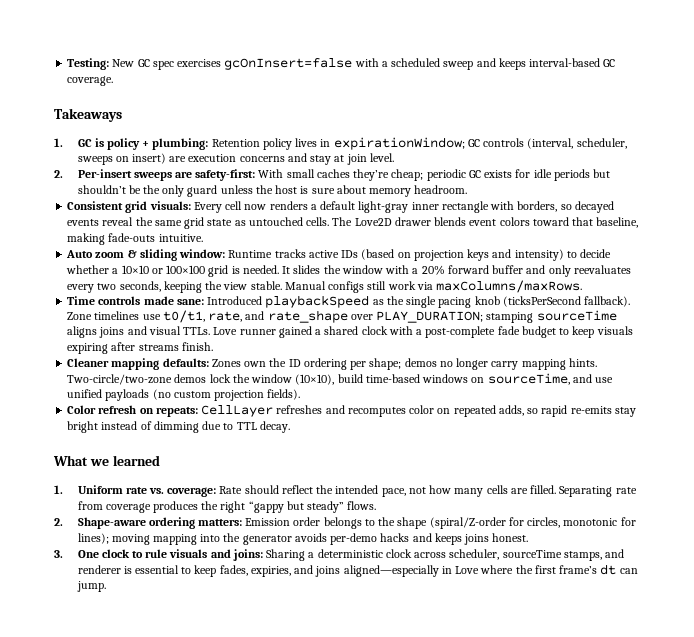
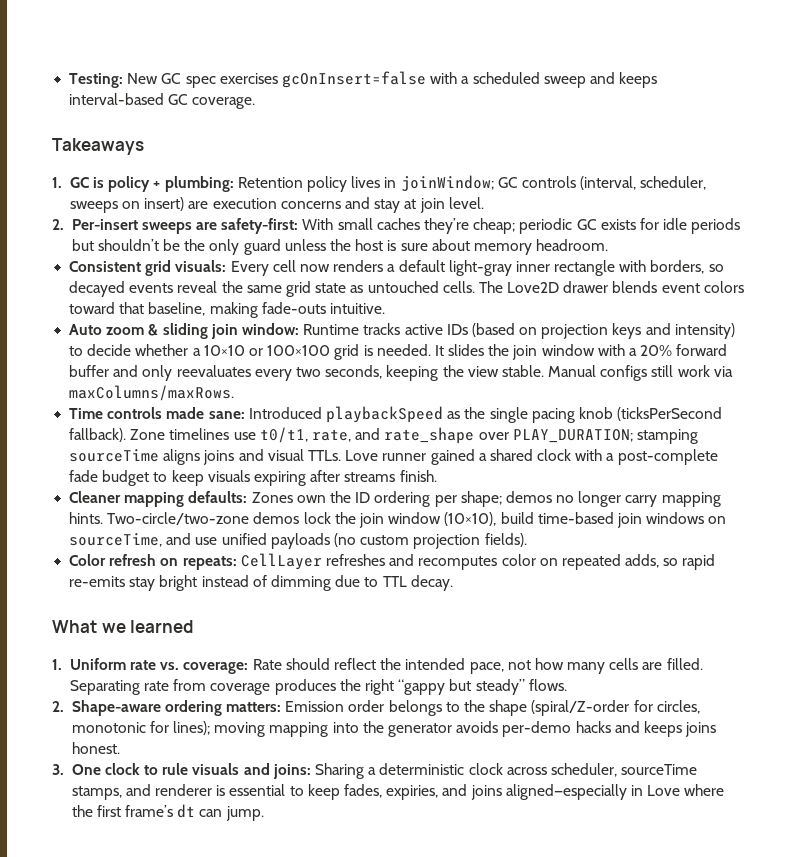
- 1. GC is policy + plumbing: Retention policy lives in expirationWindow; GC controls (interval, scheduler, sweeps on insert) are execution concerns and stay at join level.
+ 1. GC is policy + plumbing: Retention policy lives in joinWindow; GC controls (interval, scheduler, sweeps on insert) are execution concerns and stay at join level.
- Auto zoom & sliding window: Runtime tracks active IDs (based on projection keys and intensity) to decide whether a 10×10 or 100×100 grid is needed.
+ Auto zoom & sliding join window: Runtime tracks active IDs (based on projection keys and intensity) to decide whether a 10×10 or 100×100 grid is needed.
- It slides the window with a 20% forward buffer and only reevaluates every two seconds, keeping the view stable.
+ It slides the join window with a 20% forward buffer and only reevaluates every two seconds, keeping the view stable.
- Two-circle/two-zone demos lock the window (10×10), build time-based windows on sourceTime, and use unified payloads (no custom projection fields).
+ Two-circle/two-zone demos lock the join window (10×10), build time-based join windows on sourceTime, and use unified payloads (no custom projection fields).

